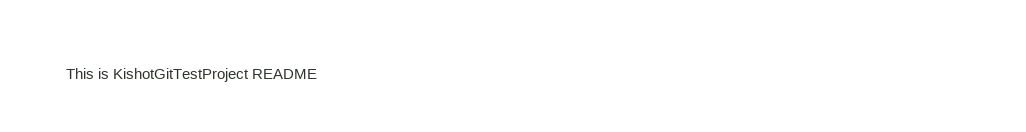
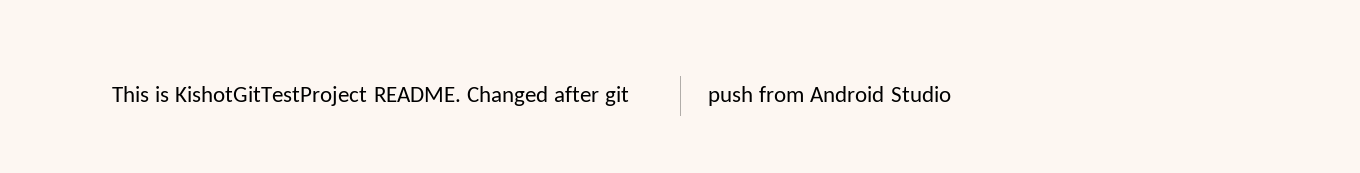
- This is KishotGitTestProject README
+ This is KishotGitTestProject README. Changed after git push from Android Studio

